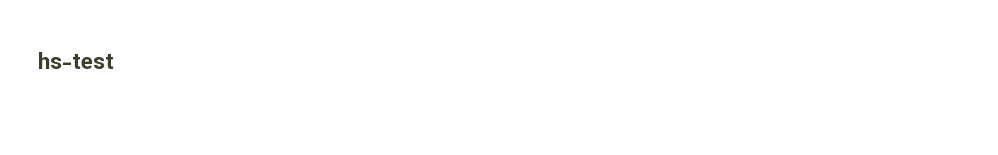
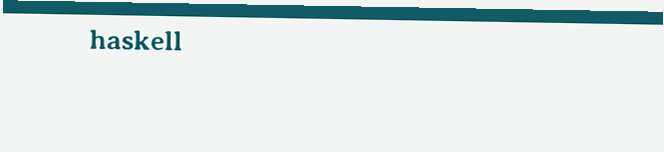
- hs-test
+ haskell

